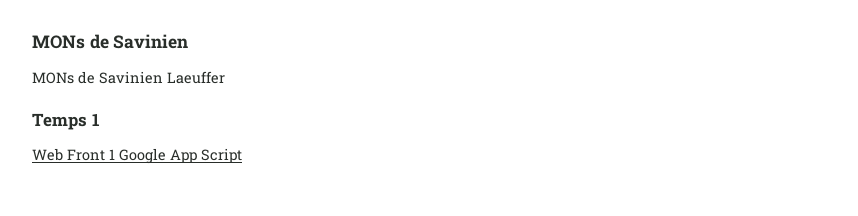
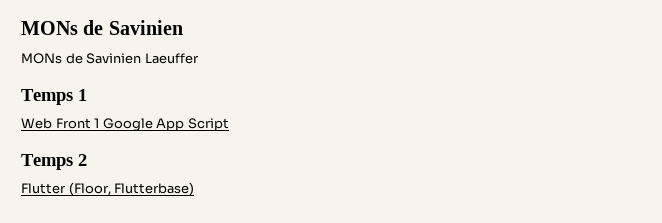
+ Temps 2
+ Flutter (Floor, Flutterbase)

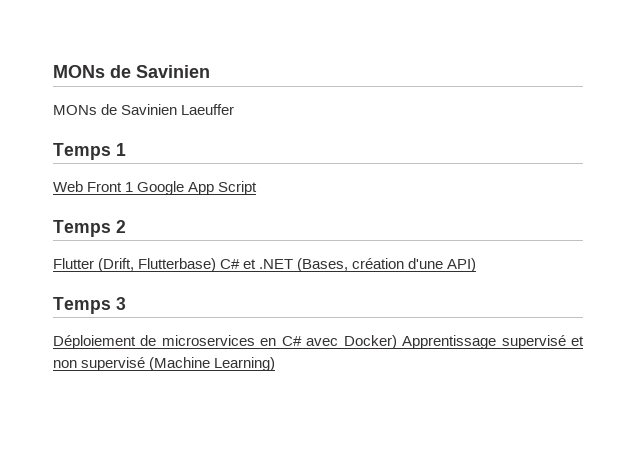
- Flutter (Floor, Flutterbase)
+ Flutter (Drift, Flutterbase) C# et .NET (Bases, création d'une API)
+ Temps 3
+ Déploiement de microservices en C# avec Docker) Apprentissage supervisé et non supervisé (Machine Learning)

